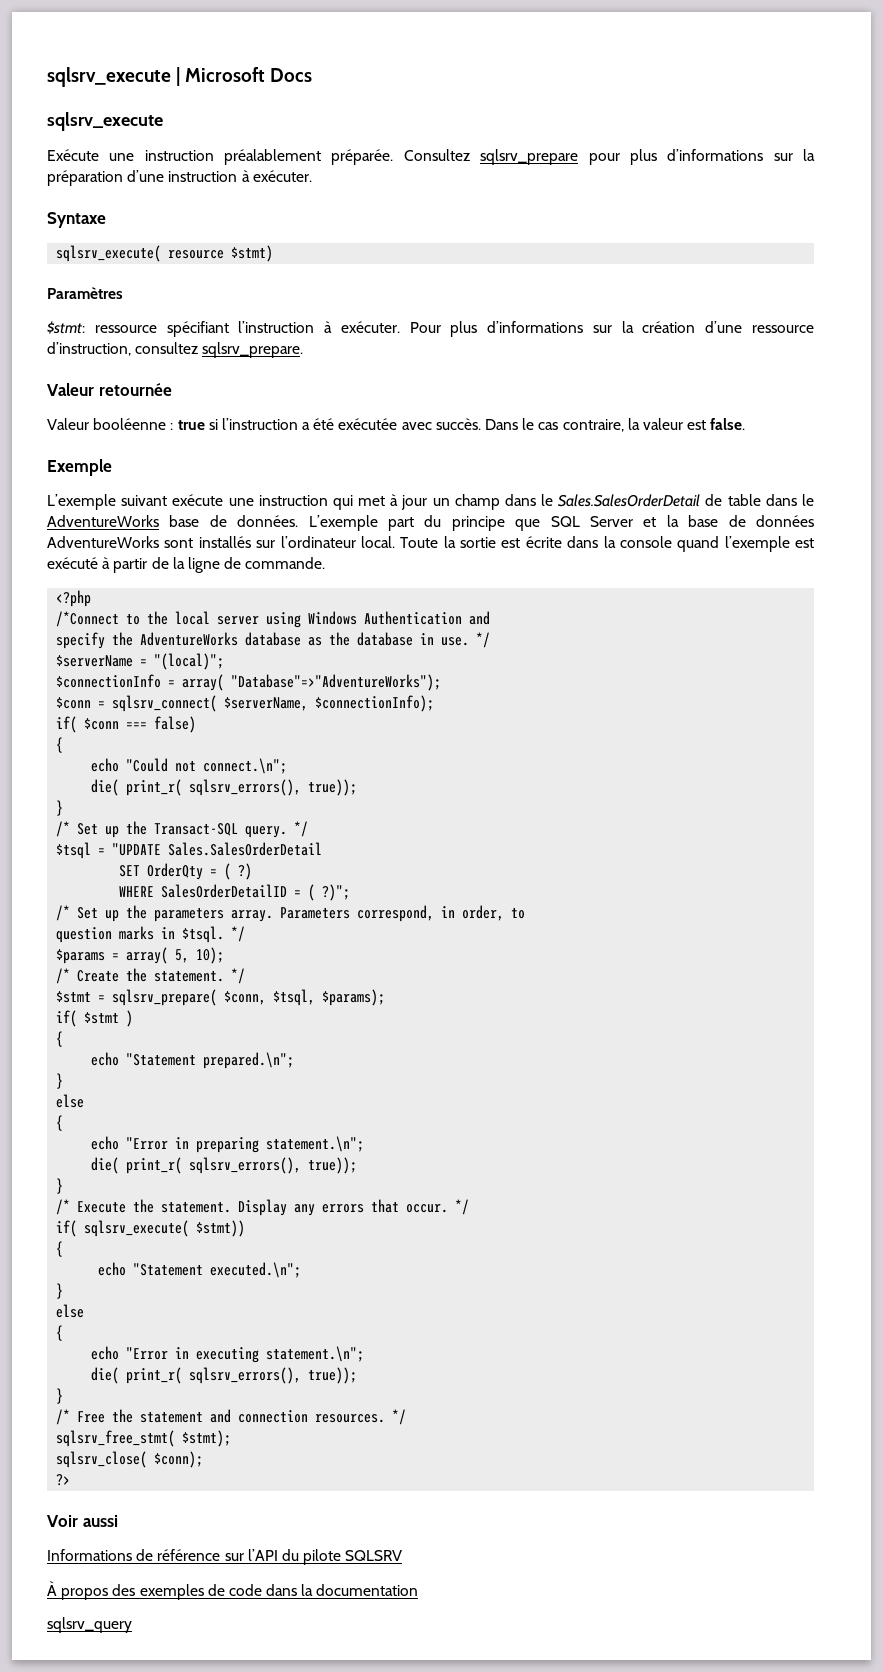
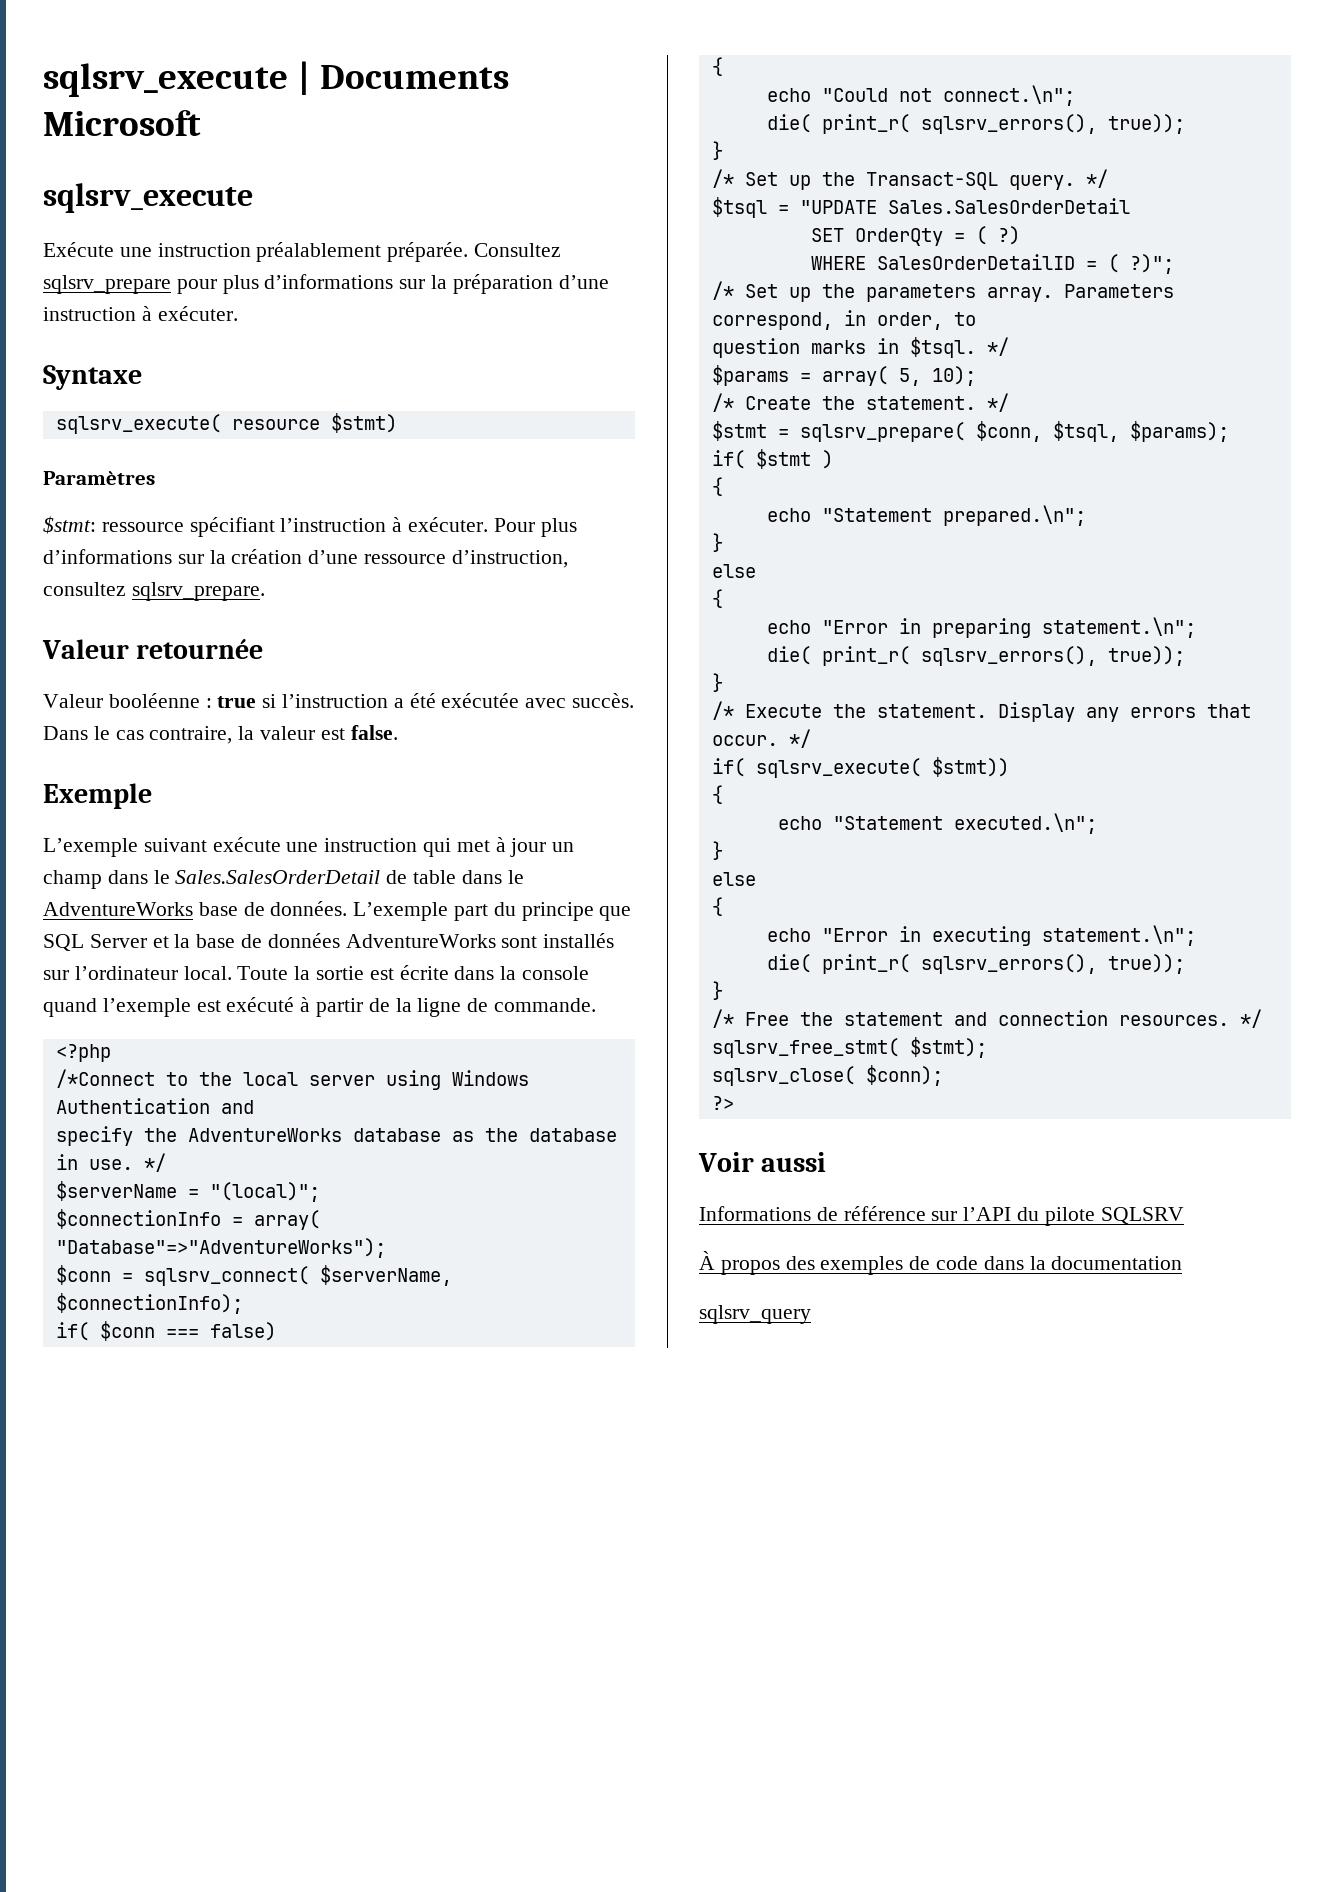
- sqlsrv_execute | Microsoft Docs
+ sqlsrv_execute | Documents Microsoft

